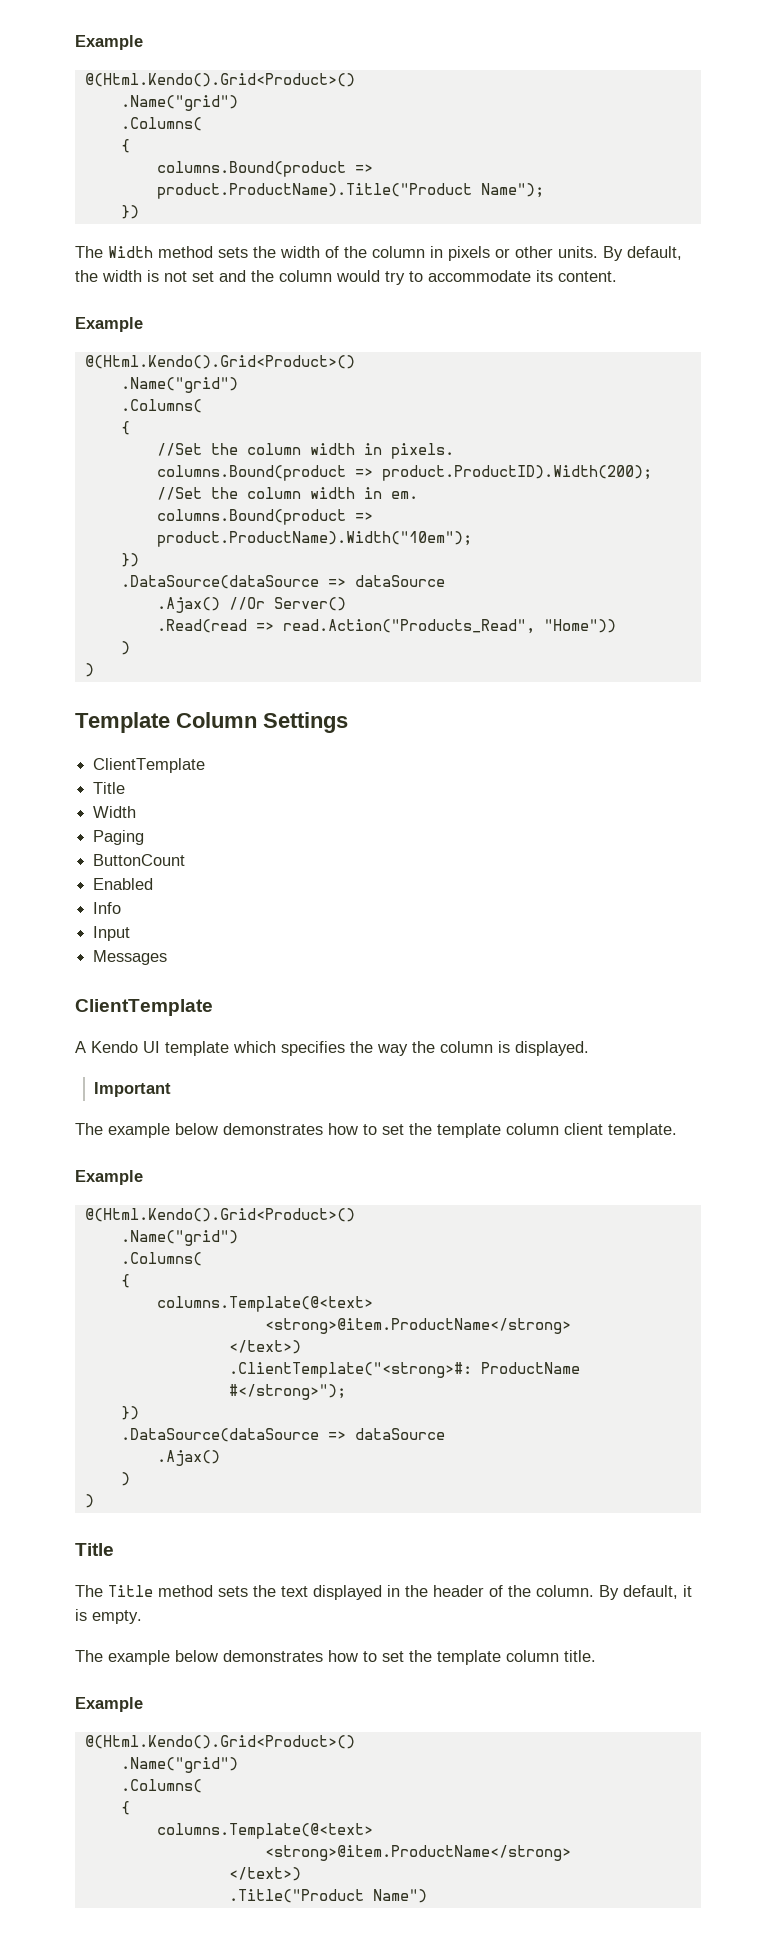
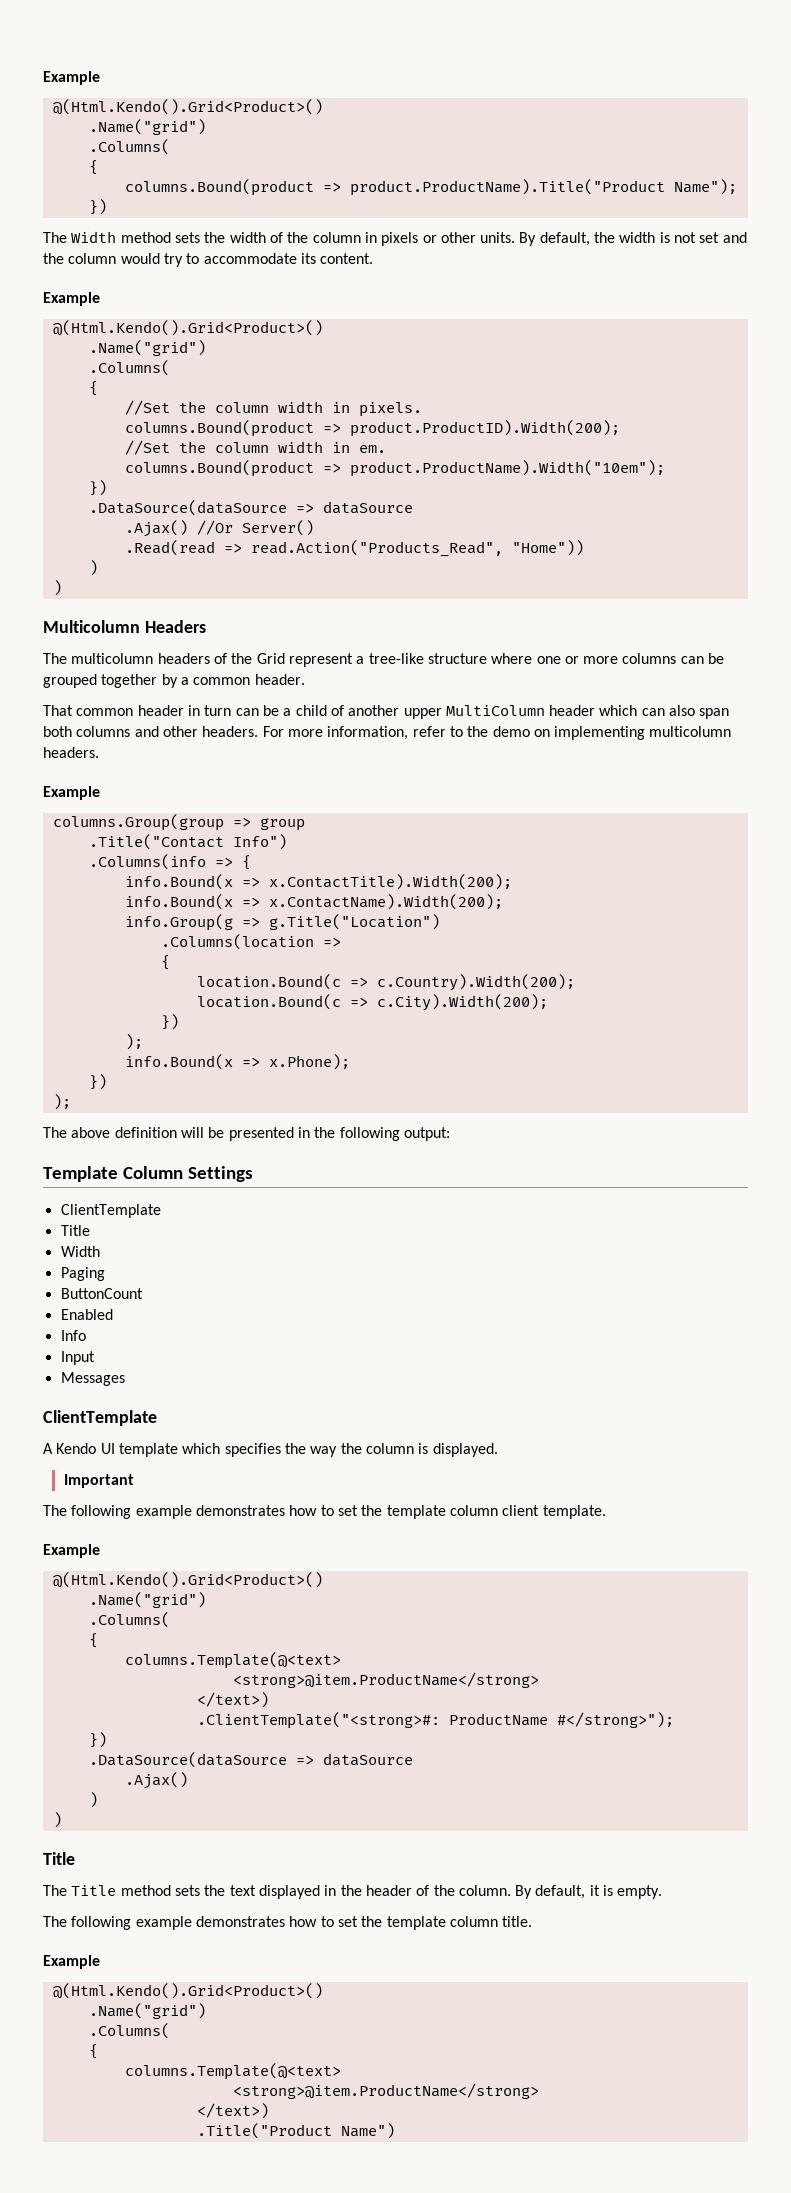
+ Multicolumn Headers
+ The multicolumn headers of the Grid represent a tree-like structure where one or more columns can be grouped together by a common header.
+ That common header in turn can be a child of another upper MultiColumn header which can also span both columns and other headers. For more information, refer to the demo on implementing multicolumn headers.
+ Example
+ columns.Group(group => group
+ .Title("Contact Info")
+ .Columns(info => {
+ info.Bound(x => x.ContactTitle).Width(200);
+ info.Bound(x => x.ContactName).Width(200);
+ info.Group(g => g.Title("Location")
+ .Columns(location =>
+ {
+ location.Bound(c => c.Country).Width(200);
+ location.Bound(c => c.City).Width(200);
+ })
+ );
+ info.Bound(x => x.Phone);
+ })
+ );
+ The above definition will be presented in the following output:
- The example below demonstrates how to set the template column client template.
+ The following example demonstrates how to set the template column client template.
- The example below demonstrates how to set the template column title.
+ The following example demonstrates how to set the template column title.

